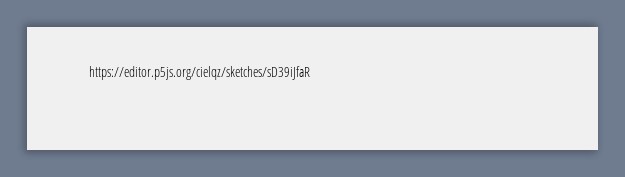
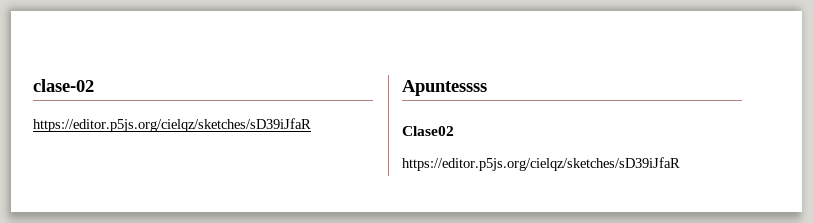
+ clase-02
+ https://editor.p5js.org/cielqz/sketches/sD39iJfaR
+ Apuntessss
+ Clase02

